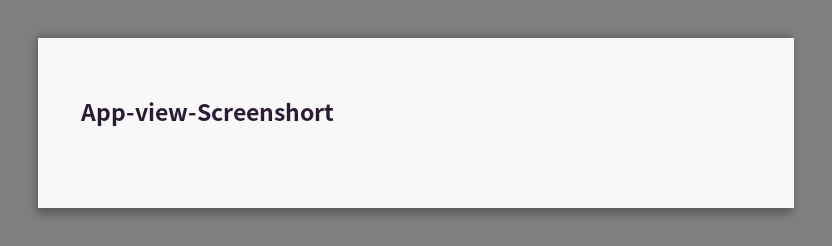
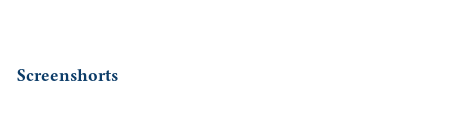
- App-view-Screenshort
+ Screenshorts

